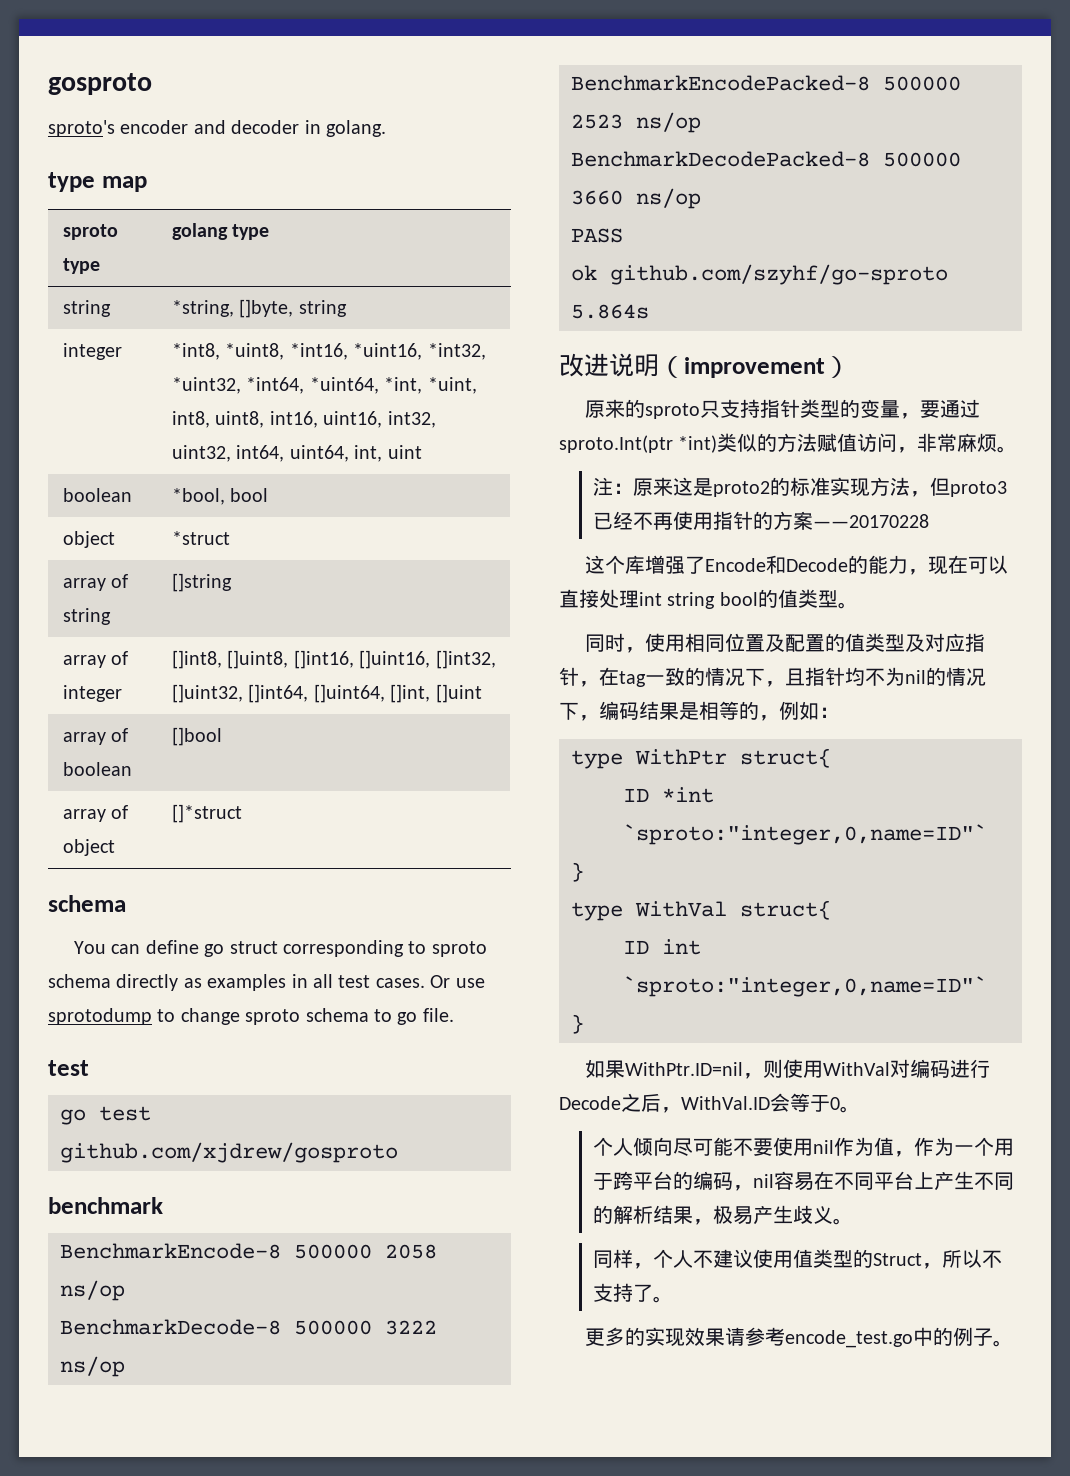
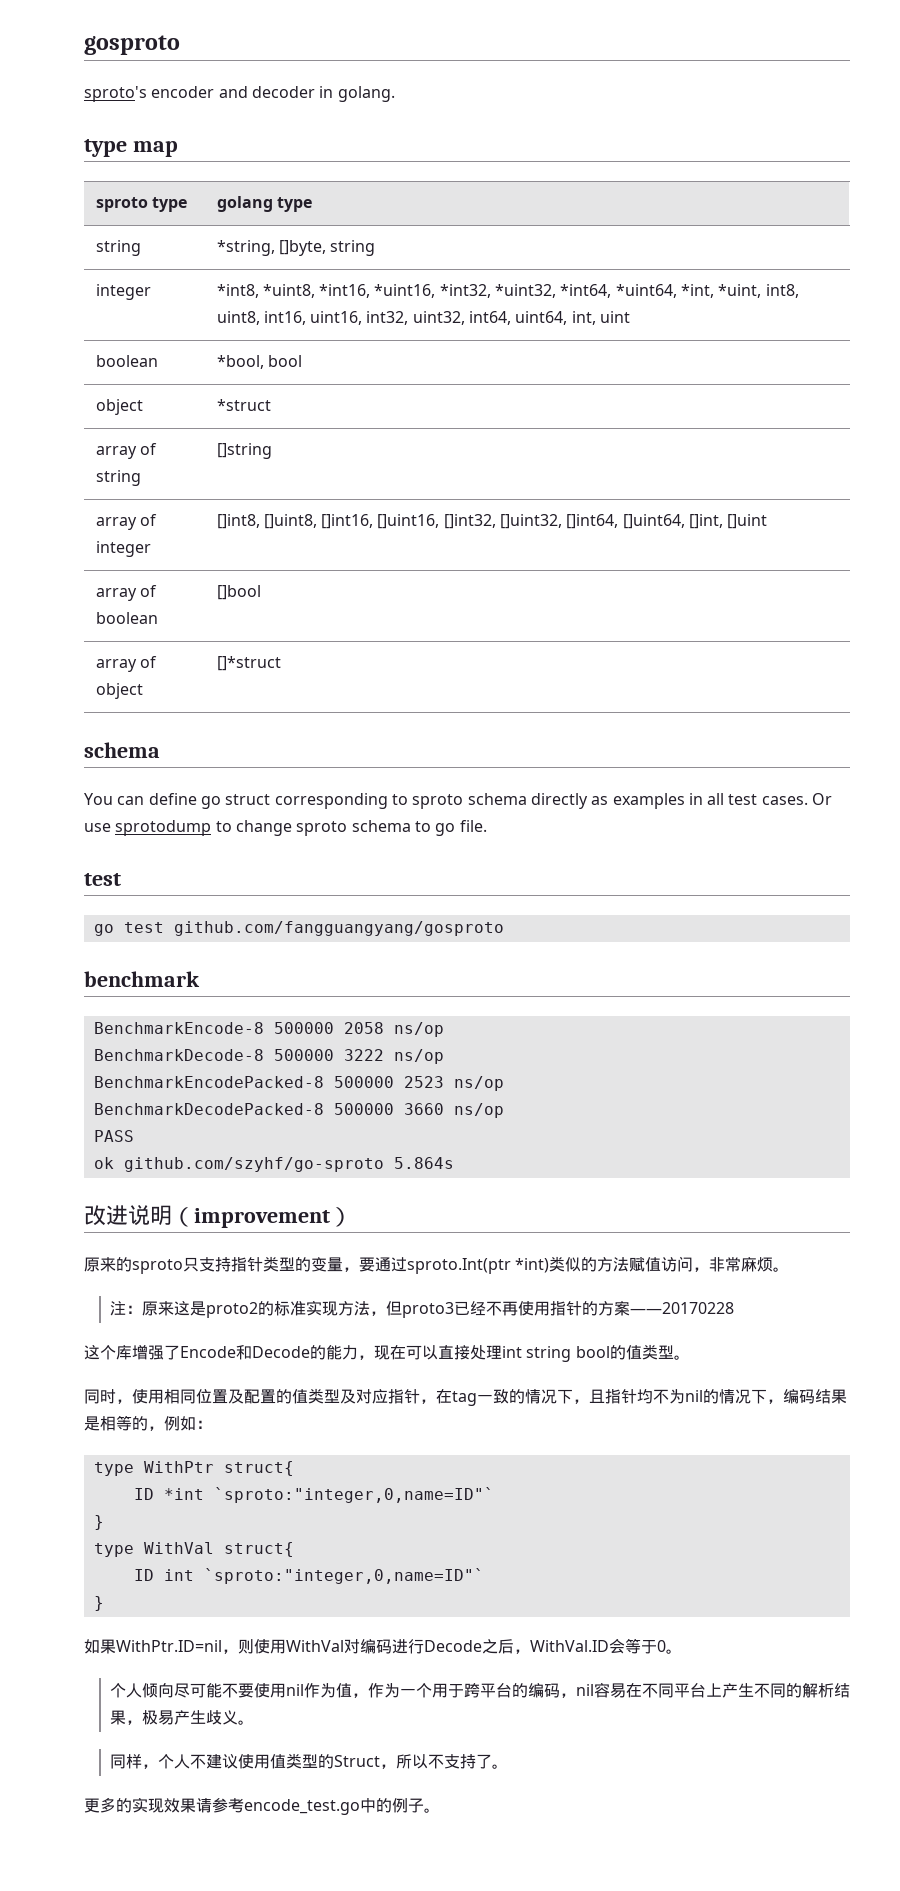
- go test github.com/xjdrew/gosproto
+ go test github.com/fangguangyang/gosproto

